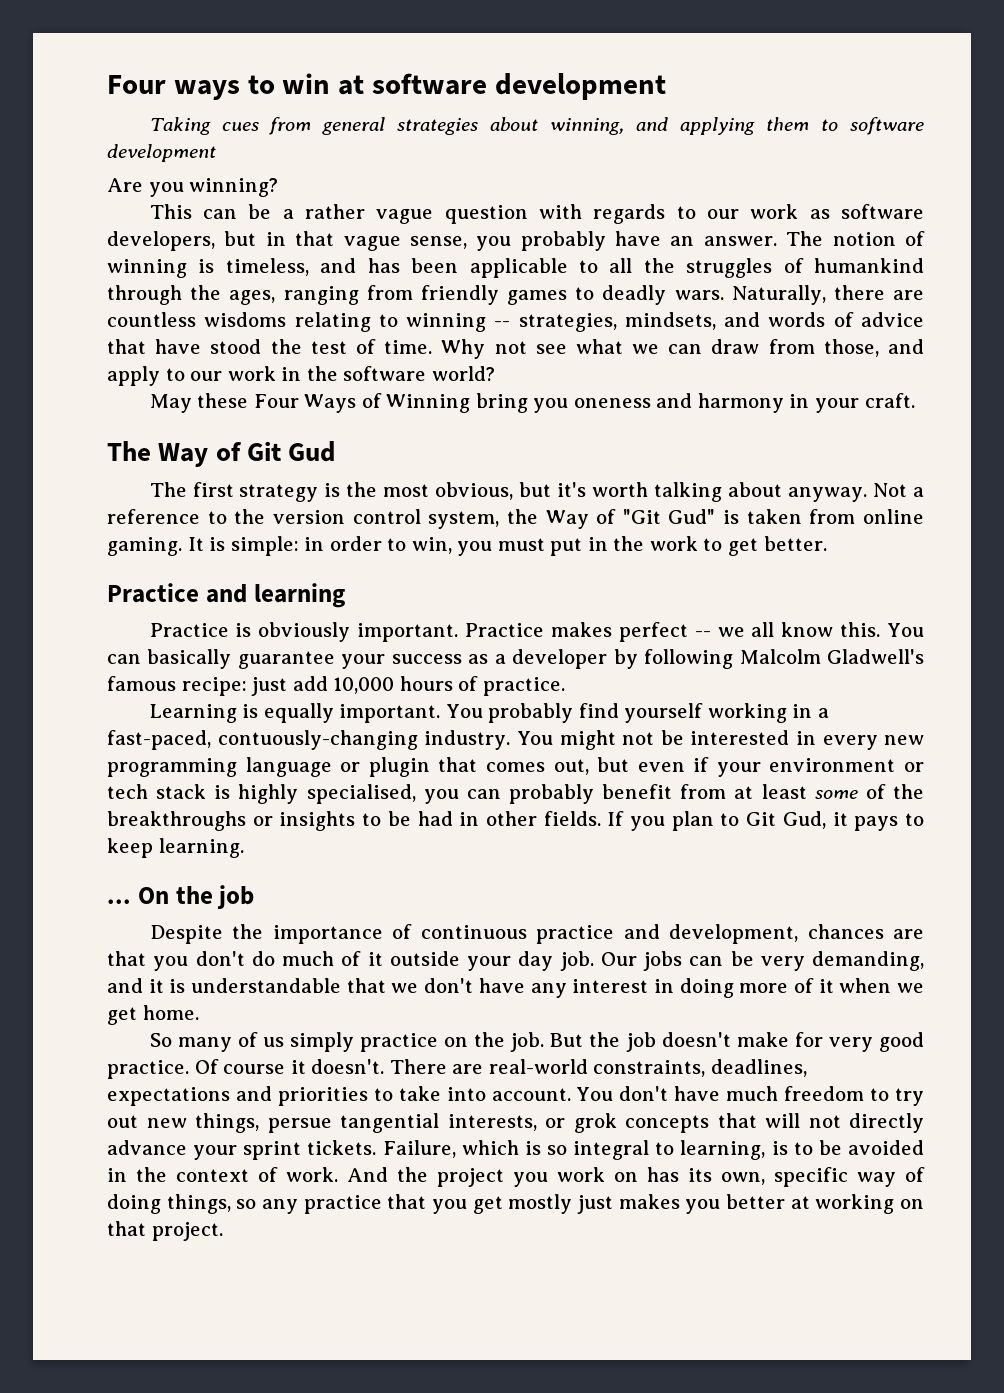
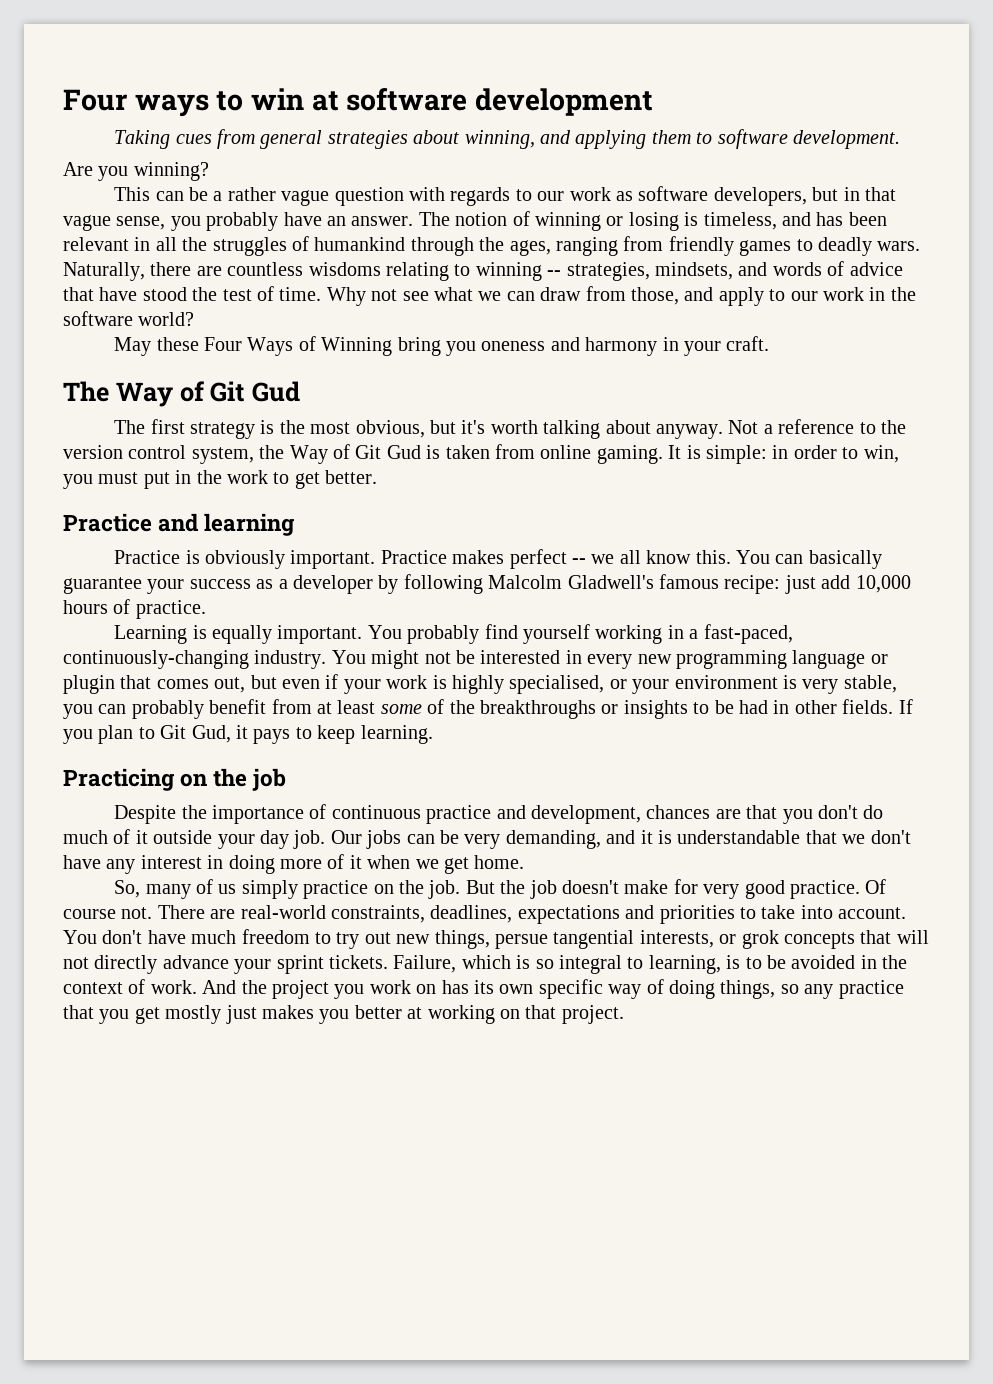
- Taking cues from general strategies about winning, and applying them to software development
+ Taking cues from general strategies about winning, and applying them to software development.
- The notion of winning is timeless, and has been applicable to all the struggles of humankind through the ages, ranging from friendly games to deadly wars.
+ The notion of winning or losing is timeless, and has been relevant in all the struggles of humankind through the ages, ranging from friendly games to deadly wars.
- Not a reference to the version control system, the Way of "Git Gud" is taken from online gaming.
+ Not a reference to the version control system, the Way of Git Gud is taken from online gaming.
- You probably find yourself working in a fast-paced, contuously-changing industry.
+ You probably find yourself working in a fast-paced, continuously-changing industry.
- You might not be interested in every new programming language or plugin that comes out, but even if your environment or tech stack is highly specialised, you can probably benefit from at least some of the breakthroughs or insights to be had in other fields.
+ You might not be interested in every new programming language or plugin that comes out, but even if your work is highly specialised, or your environment is very stable, you can probably benefit from at least some of the breakthroughs or insights to be had in other fields.
- ... On the job
+ Practicing on the job
- So many of us simply practice on the job.
+ So, many of us simply practice on the job.
- Of course it doesn't.
+ Of course not.
- And the project you work on has its own, specific way of doing things, so any practice that you get mostly just makes you better at working on that project.
+ And the project you work on has its own specific way of doing things, so any practice that you get mostly just makes you better at working on that project.

